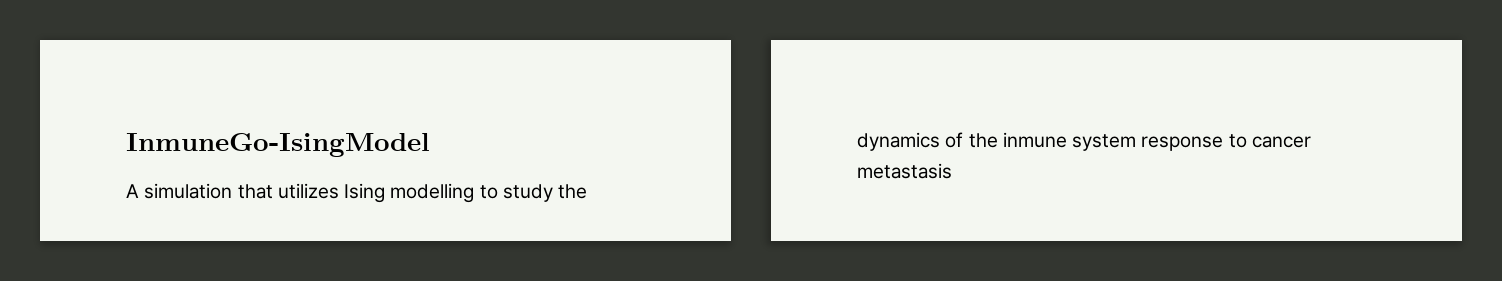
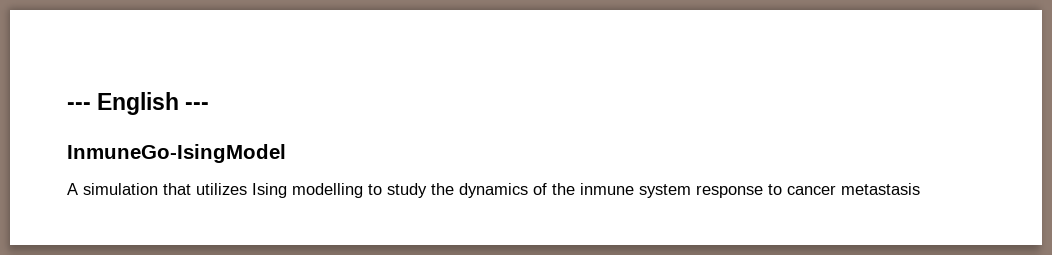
+ --- English ---

